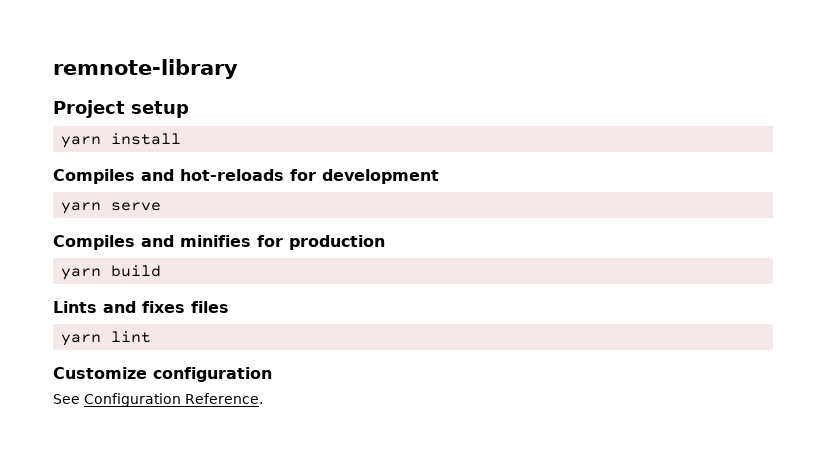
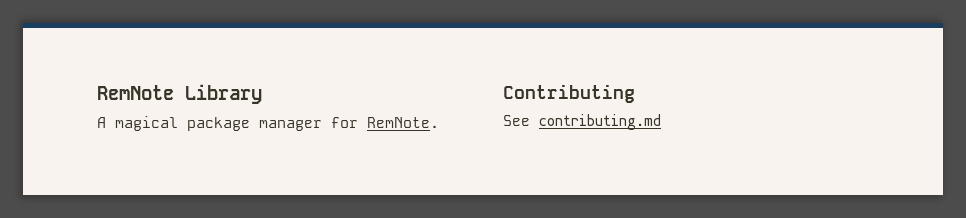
- remnote-library
- Project setup
- yarn install
- Compiles and hot-reloads for development
- yarn serve
- Compiles and minifies for production
- yarn build
- Lints and fixes files
- yarn lint
- Customize configuration
+ RemNote Library
+ A magical package manager for RemNote.
+ Contributing
- See Configuration Reference.
+ See contributing.md

